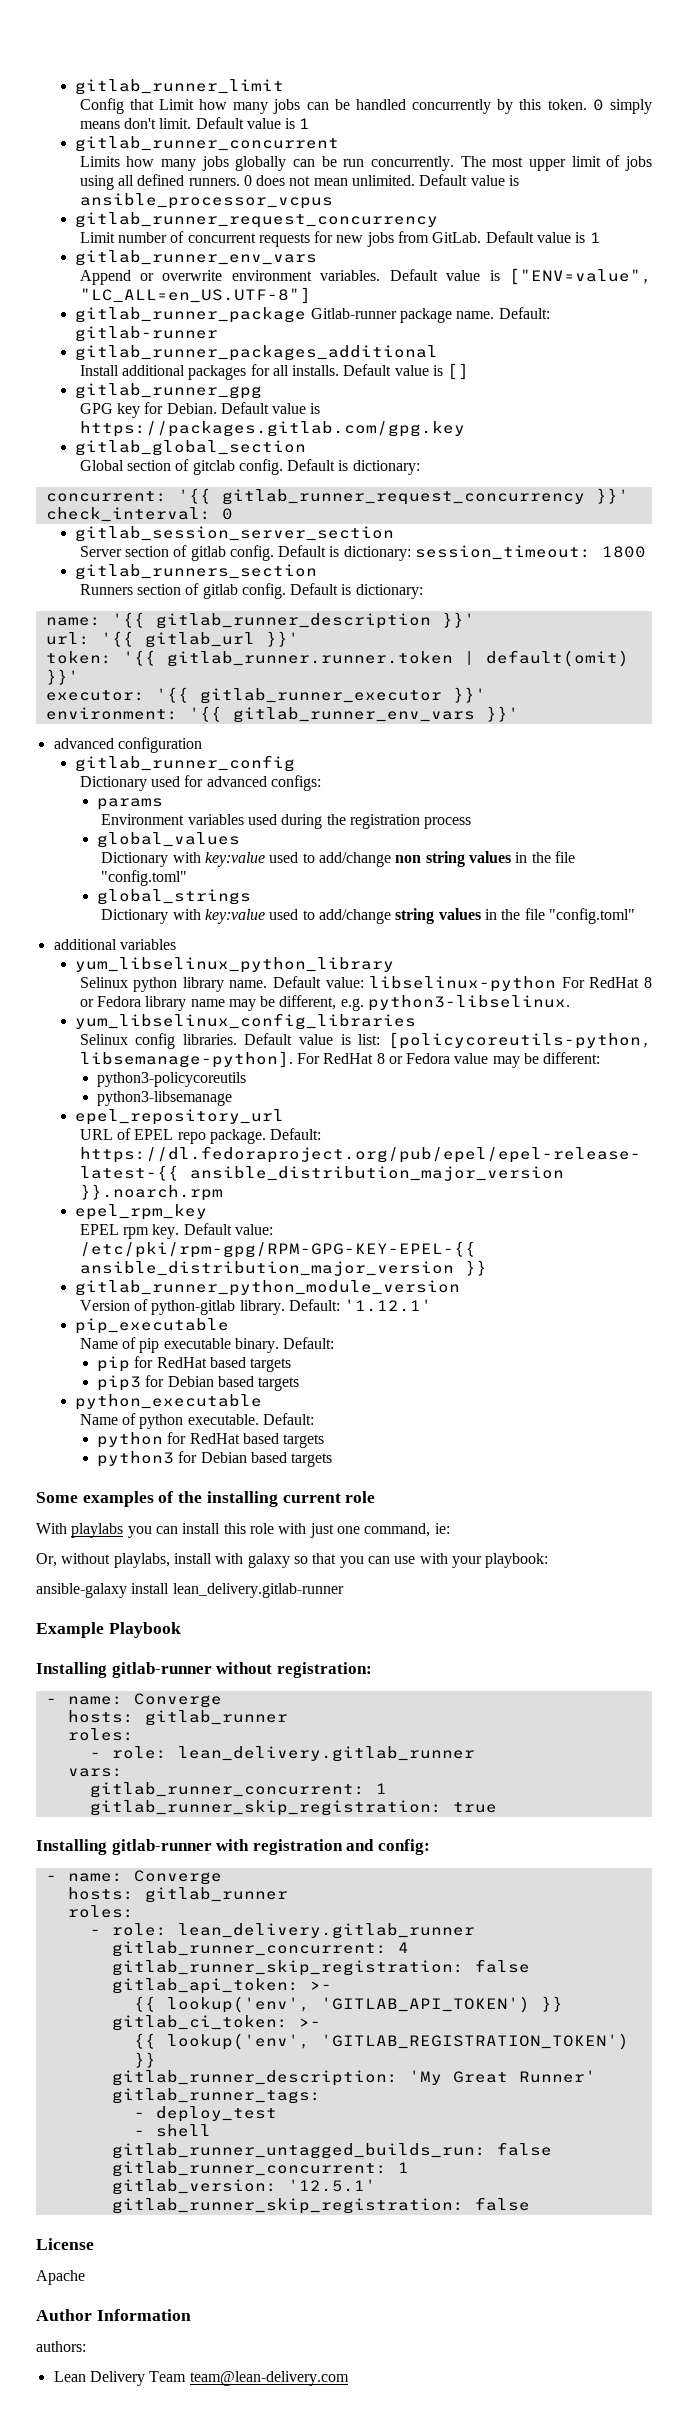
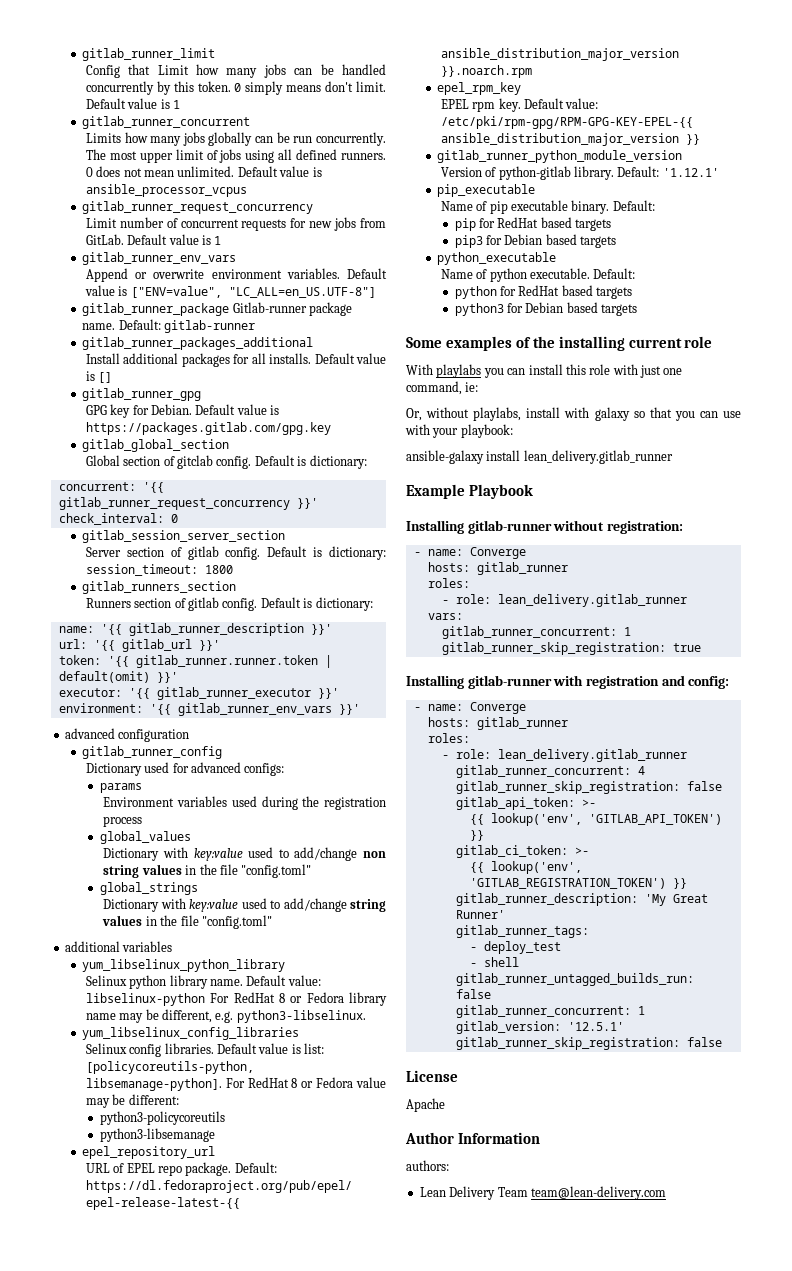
- ansible-galaxy install lean_delivery.gitlab-runner
+ ansible-galaxy install lean_delivery.gitlab_runner

